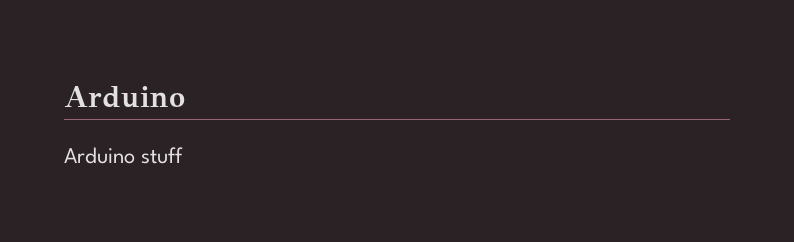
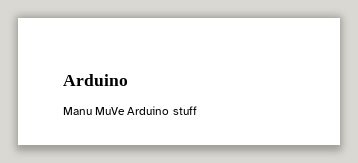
- Arduino stuff
+ Manu MuVe Arduino stuff

